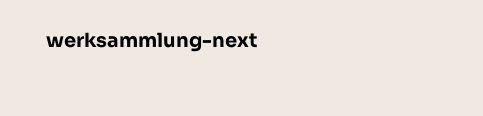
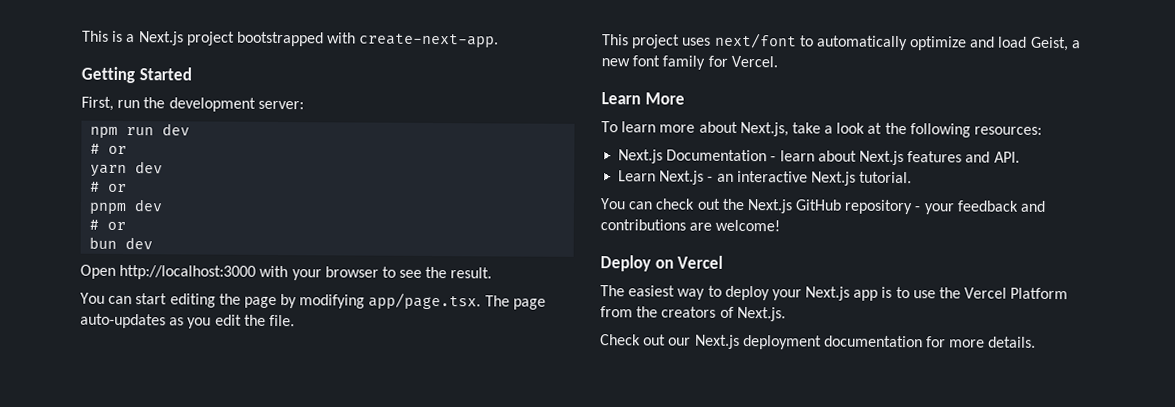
- werksammlung-next
+ This is a Next.js project bootstrapped with create-next-app.
+ Getting Started
+ First, run the development server:
+ npm run dev
+ # or
+ yarn dev
+ # or
+ pnpm dev
+ # or
+ bun dev
+ Open http://localhost:3000 with your browser to see the result.
+ You can start editing the page by modifying app/page.tsx. The page auto-updates as you edit the file.
+ This project uses next/font to automatically optimize and load Geist, a new font family for Vercel.
+ Learn More
+ To learn more about Next.js, take a look at the following resources:
+ Next.js Documentation - learn about Next.js features and API.
+ Learn Next.js - an interactive Next.js tutorial.
+ You can check out the Next.js GitHub repository - your feedback and contributions are welcome!
+ Deploy on Vercel
+ The easiest way to deploy your Next.js app is to use the Vercel Platform from the creators of Next.js.
+ Check out our Next.js deployment documentation for more details.

